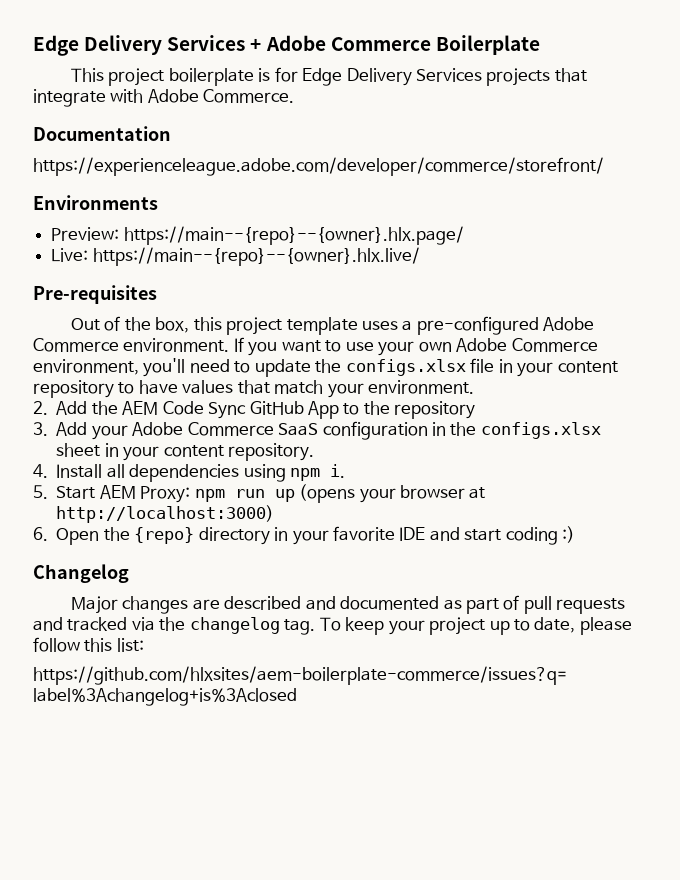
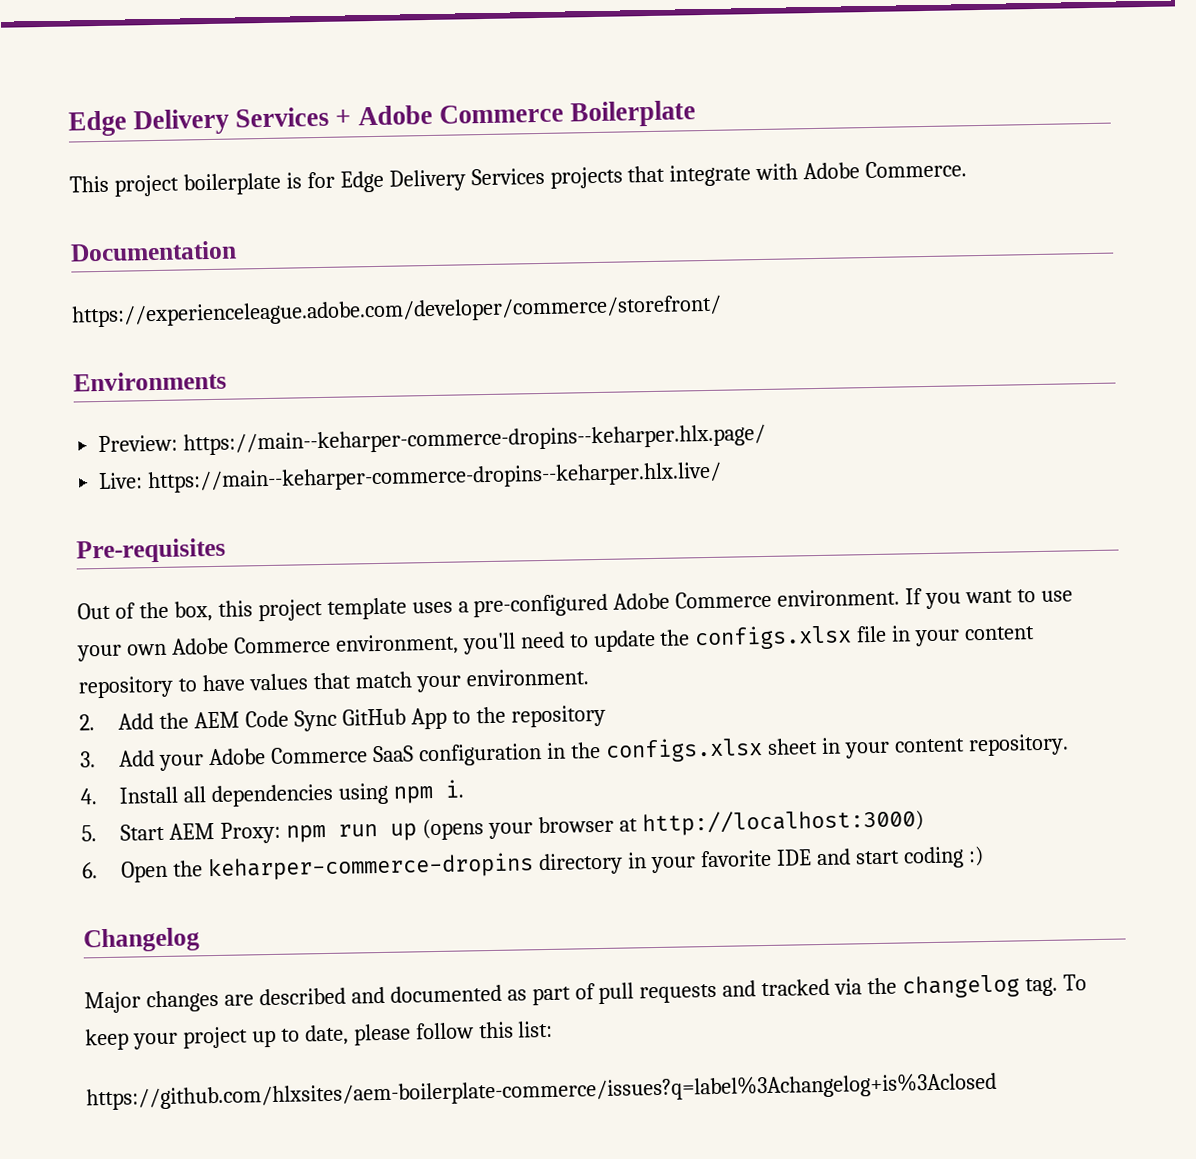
- Preview: https://main--{repo}--{owner}.hlx.page/
+ Preview: https://main--keharper-commerce-dropins--keharper.hlx.page/
- Live: https://main--{repo}--{owner}.hlx.live/
+ Live: https://main--keharper-commerce-dropins--keharper.hlx.live/
- 6. Open the {repo} directory in your favorite IDE and start coding :)
+ 6. Open the keharper-commerce-dropins directory in your favorite IDE and start coding :)

